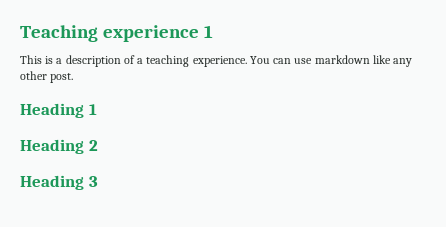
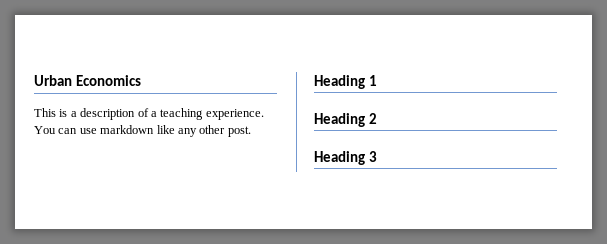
- Teaching experience 1
+ Urban Economics

